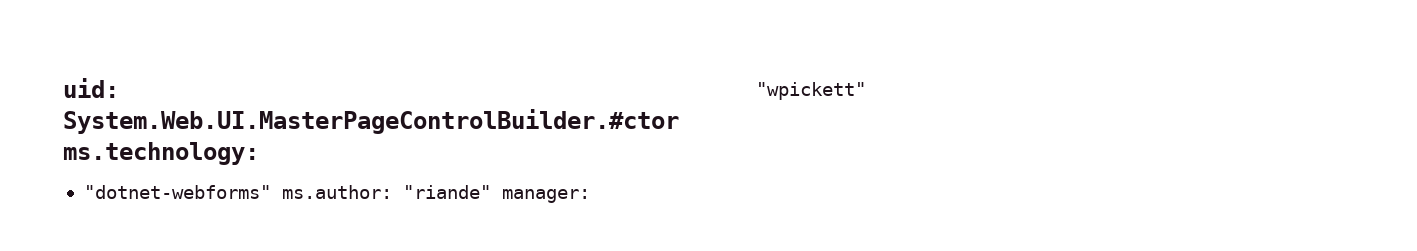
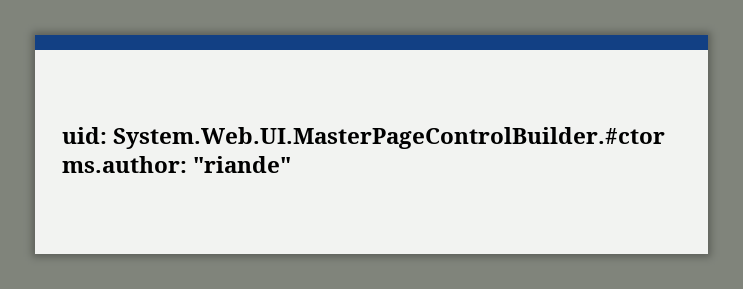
- uid: System.Web.UI.MasterPageControlBuilder.#ctor ms.technology:
- "dotnet-webforms" ms.author: "riande" manager: "wpickett"
+ uid: System.Web.UI.MasterPageControlBuilder.#ctor ms.author: "riande"

